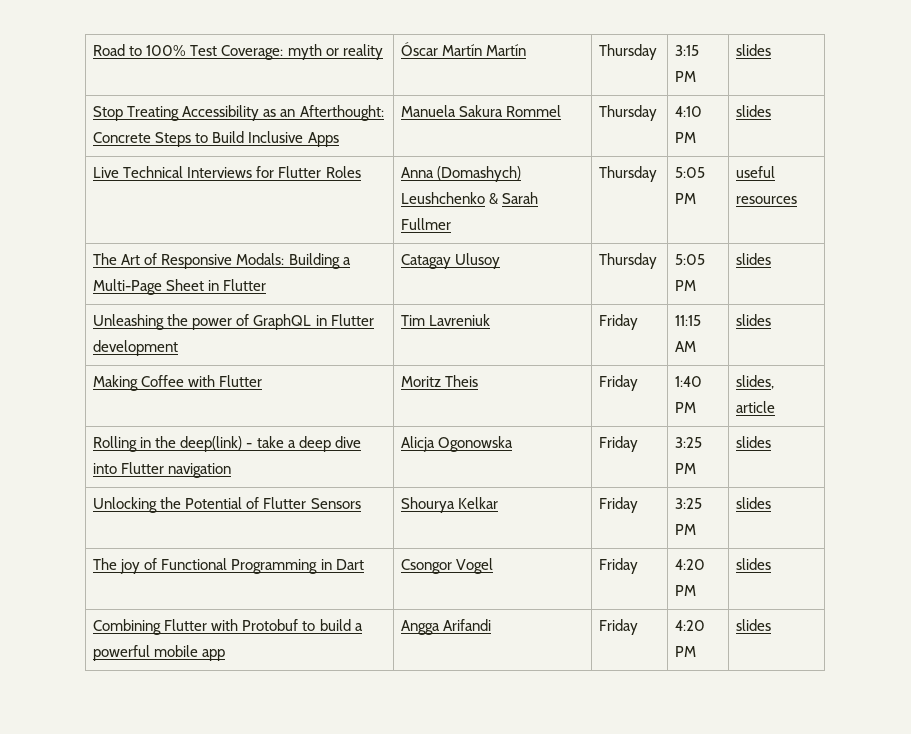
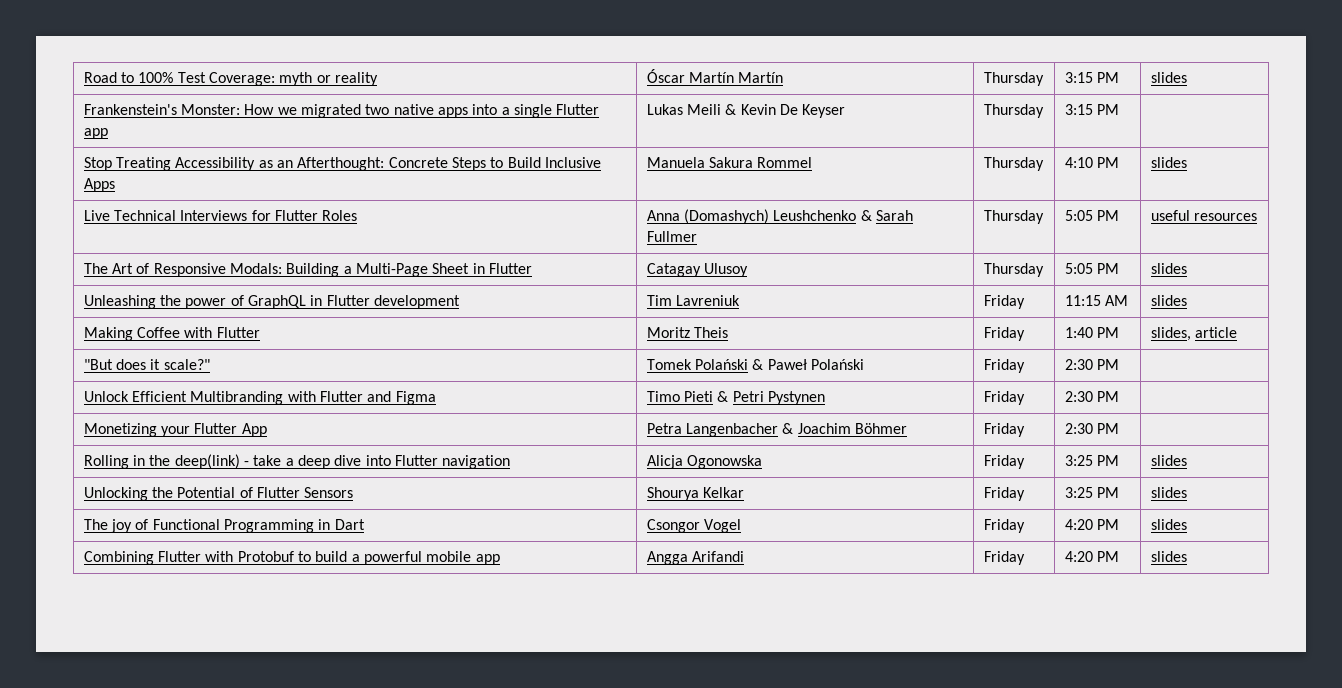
+ Frankenstein's Monster: How we migrated two native apps into a single Flutter app | Lukas Meili & Kevin De Keyser | Thursday | 3:15 PM |
+ "But does it scale?" | Tomek Polański & Paweł Polański | Friday | 2:30 PM |
+ Unlock Efficient Multibranding with Flutter and Figma | Timo Pieti & Petri Pystynen | Friday | 2:30 PM |
+ Monetizing your Flutter App | Petra Langenbacher & Joachim Böhmer | Friday | 2:30 PM |

